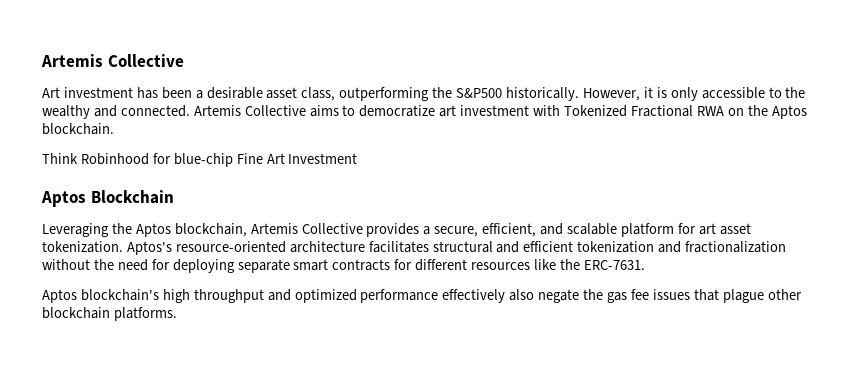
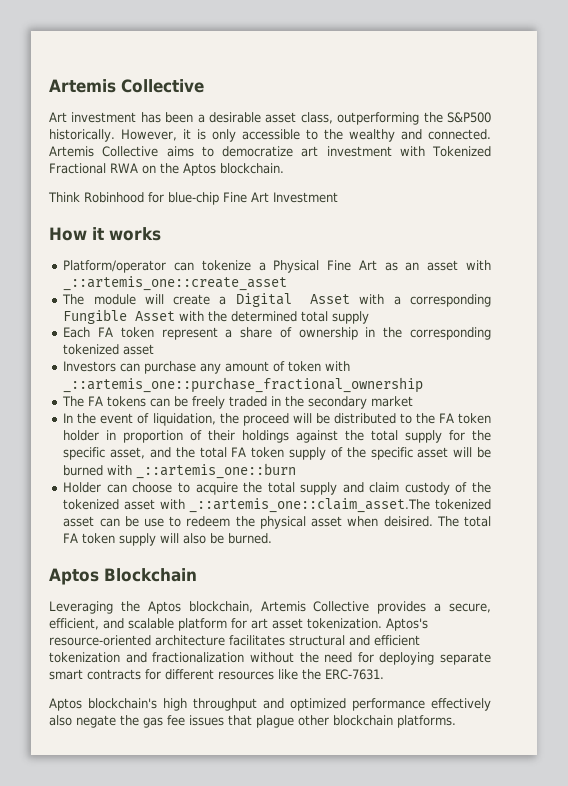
+ How it works
+ Platform/operator can tokenize a Physical Fine Art as an asset with _::artemis_one::create_asset
+ The module will create a Digital Asset with a corresponding Fungible Asset with the determined total supply
+ Each FA token represent a share of ownership in the corresponding tokenized asset
+ Investors can purchase any amount of token with _::artemis_one::purchase_fractional_ownership
+ The FA tokens can be freely traded in the secondary market
+ In the event of liquidation, the proceed will be distributed to the FA token holder in proportion of their holdings against the total supply for the specific asset, and the total FA token supply of the specific asset will be burned with _::artemis_one::burn
+ Holder can choose to acquire the total supply and claim custody of the tokenized asset with _::artemis_one::claim_asset.The tokenized asset can be use to redeem the physical asset when deisired. The total FA token supply will also be burned.

